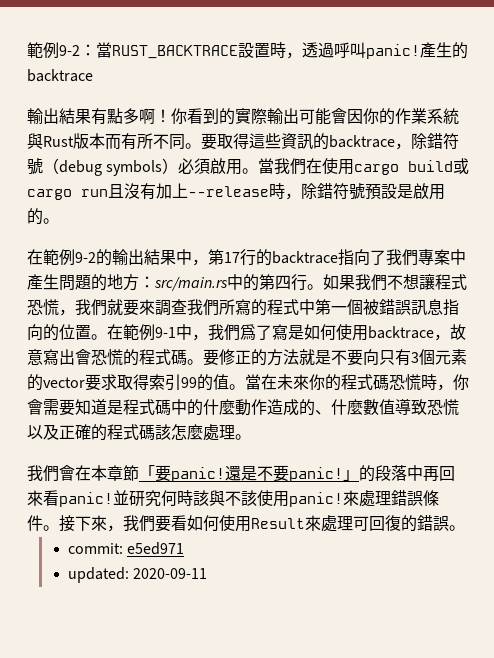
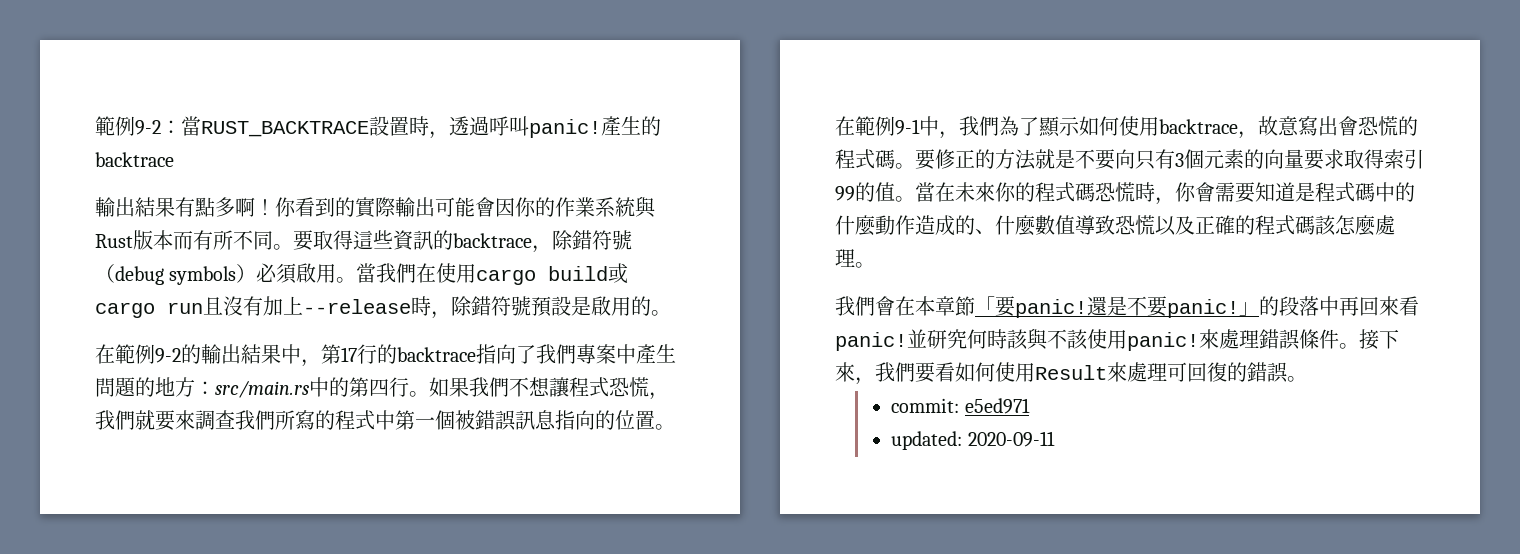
- 在範例9-1中，我們爲了寫是如何使用backtrace，故意寫出會恐慌的程式碼。
+ 在範例9-1中，我們為了顯示如何使用backtrace，故意寫出會恐慌的程式碼。
- 要修正的方法就是不要向只有3個元素的vector要求取得索引99的值。
+ 要修正的方法就是不要向只有3個元素的向量要求取得索引99的值。

